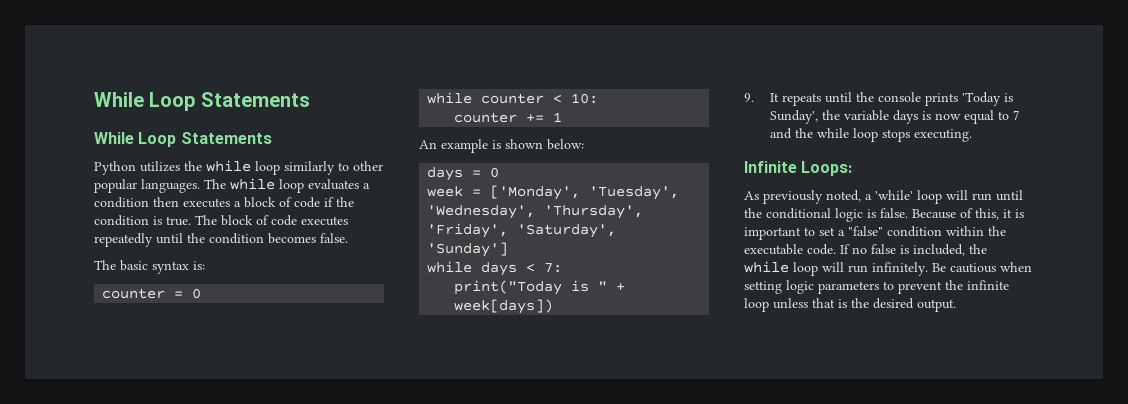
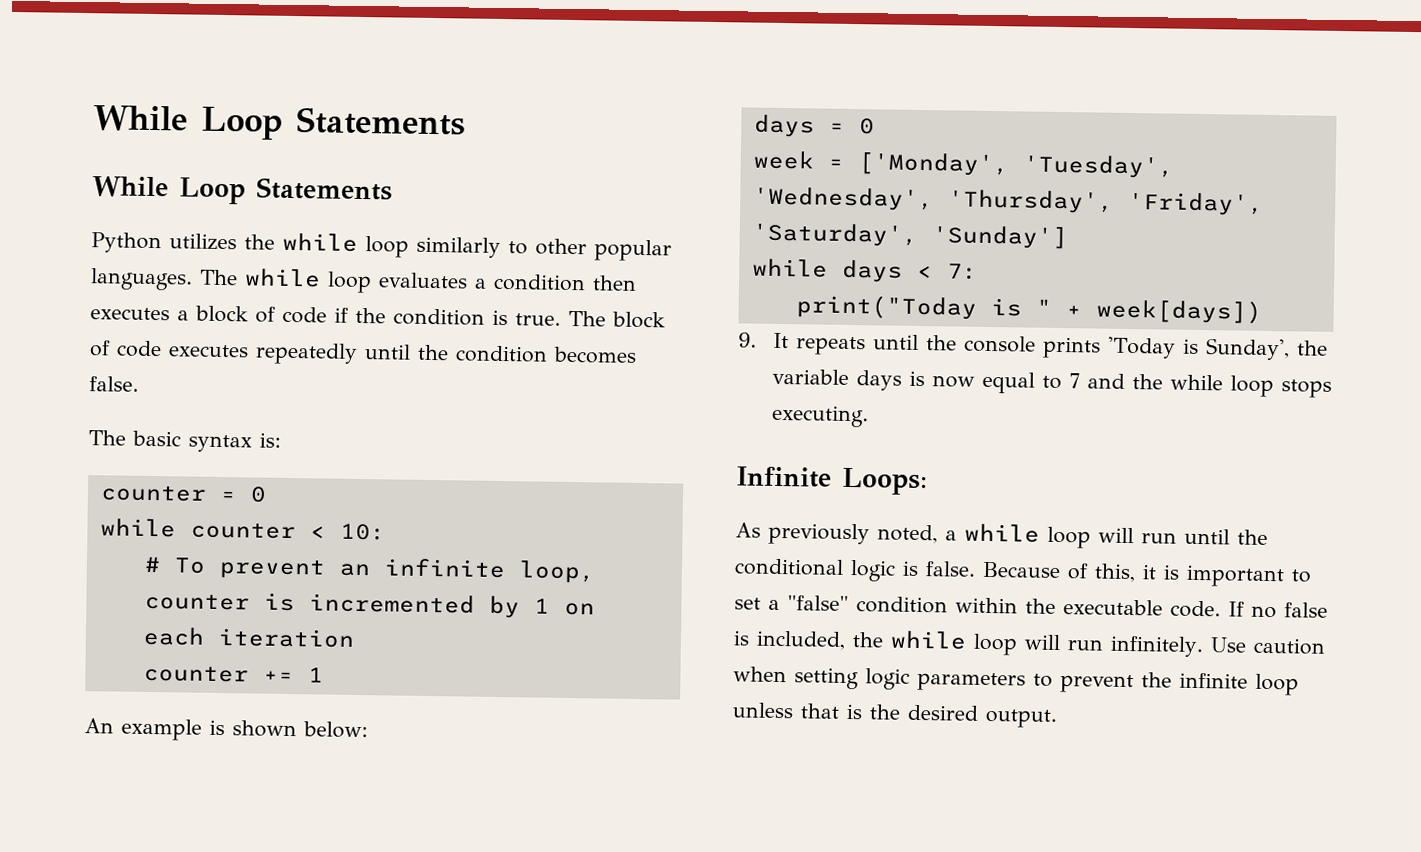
+ # To prevent an infinite loop, counter is incremented by 1 on each iteration
- As previously noted, a 'while' loop will run until the conditional logic is false.
+ As previously noted, a while loop will run until the conditional logic is false.
- Be cautious when setting logic parameters to prevent the infinite loop unless that is the desired output.
+ Use caution when setting logic parameters to prevent the infinite loop unless that is the desired output.

